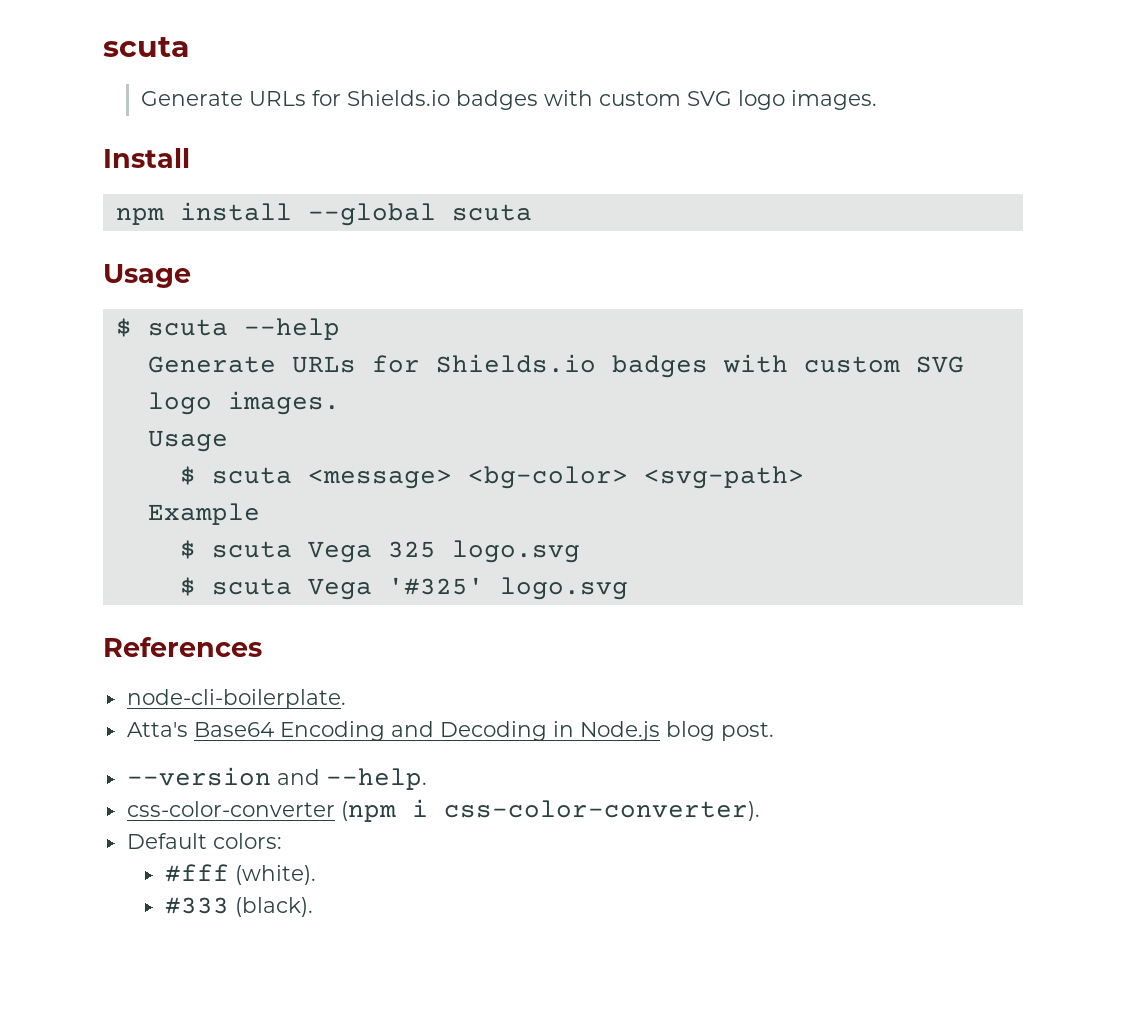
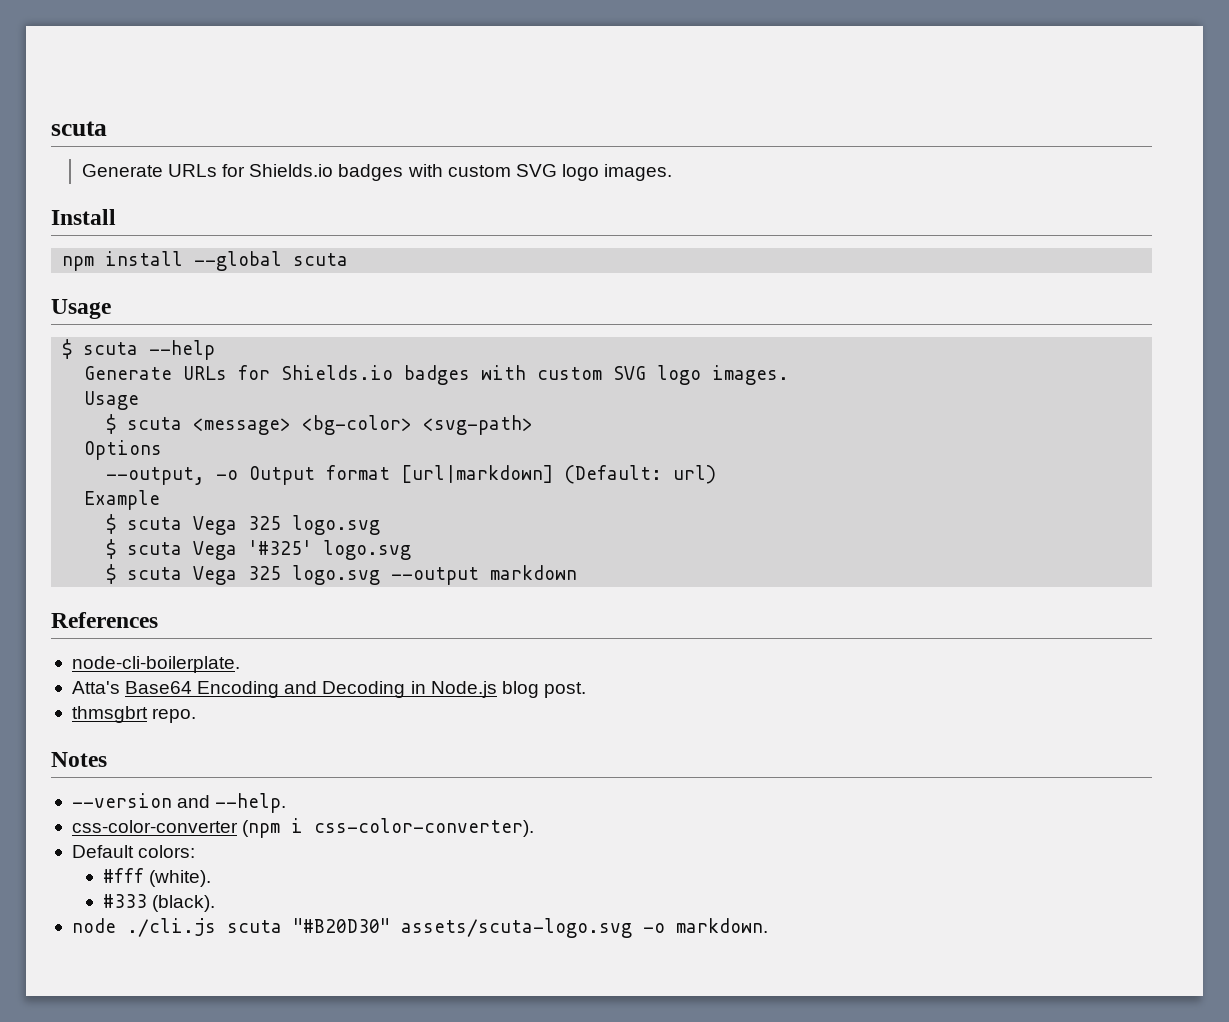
+ Options
+ --output, -o Output format [url|markdown] (Default: url)
+ $ scuta Vega 325 logo.svg --output markdown
+ thmsgbrt repo.
+ Notes
+ node ./cli.js scuta "#B20D30" assets/scuta-logo.svg -o markdown.

